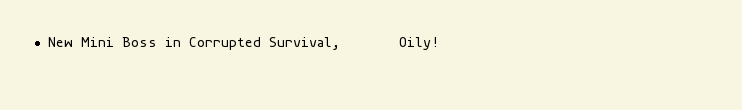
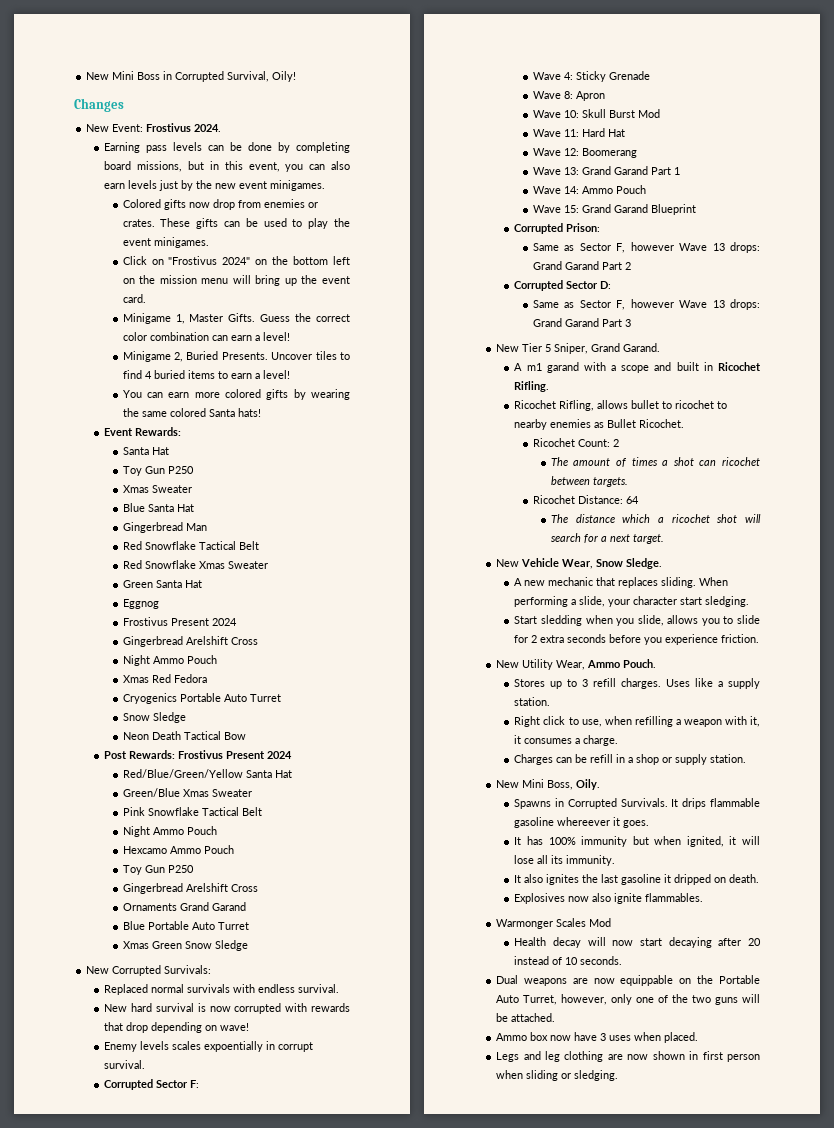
+ Changes
+ New Event: Frostivus 2024.
+ Earning pass levels can be done by completing board missions, but in this event, you can also earn levels just by the new event minigames.
+ Colored gifts now drop from enemies or crates. These gifts can be used to play the event minigames.
+ Click on "Frostivus 2024" on the bottom left on the mission menu will bring up the event card.
+ Minigame 1, Master Gifts. Guess the correct color combination can earn a level!
+ Minigame 2, Buried Presents. Uncover tiles to find 4 buried items to earn a level!
+ You can earn more colored gifts by wearing the same colored Santa hats!
+ Event Rewards:
+ Santa Hat
+ Toy Gun P250
+ Xmas Sweater
+ Blue Santa Hat
+ Gingerbread Man
+ Red Snowflake Tactical Belt
+ Red Snowflake Xmas Sweater
+ Green Santa Hat
+ Eggnog
+ Frostivus Present 2024
+ Gingerbread Arelshift Cross
+ Night Ammo Pouch
+ Xmas Red Fedora
+ Cryogenics Portable Auto Turret
+ Snow Sledge
+ Neon Death Tactical Bow
+ Post Rewards: Frostivus Present 2024
+ Red/Blue/Green/Yellow Santa Hat
+ Green/Blue Xmas Sweater
+ Pink Snowflake Tactical Belt
+ Night Ammo Pouch
+ Hexcamo Ammo Pouch
+ Toy Gun P250
+ Gingerbread Arelshift Cross
+ Ornaments Grand Garand
+ Blue Portable Auto Turret
+ Xmas Green Snow Sledge
+ New Corrupted Survivals:
+ Replaced normal survivals with endless survival.
+ New hard survival is now corrupted with rewards that drop depending on wave!
+ Enemy levels scales expoentially in corrupt survival.
+ Corrupted Sector F:
+ Wave 4: Sticky Grenade
+ Wave 8: Apron
+ Wave 10: Skull Burst Mod
+ Wave 11: Hard Hat
+ Wave 12: Boomerang
+ Wave 13: Grand Garand Part 1
+ Wave 14: Ammo Pouch
+ Wave 15: Grand Garand Blueprint
+ Corrupted Prison:
+ Same as Sector F, however Wave 13 drops: Grand Garand Part 2
+ Corrupted Sector D:
+ Same as Sector F, however Wave 13 drops: Grand Garand Part 3
+ New Tier 5 Sniper, Grand Garand.
+ A m1 garand with a scope and built in Ricochet Rifling.
+ Ricochet Rifling, allows bullet to ricochet to nearby enemies as Bullet Ricochet.
+ Ricochet Count: 2
+ The amount of times a shot can ricochet between targets.
+ Ricochet Distance: 64
+ The distance which a ricochet shot will search for a next target.
+ New Vehicle Wear, Snow Sledge.
+ A new mechanic that replaces sliding. When performing a slide, your character start sledging.
+ Start sledding when you slide, allows you to slide for 2 extra seconds before you experience friction.
+ New Utility Wear, Ammo Pouch.
+ Stores up to 3 refill charges. Uses like a supply station.
+ Right click to use, when refilling a weapon with it, it consumes a charge.
+ Charges can be refill in a shop or supply station.
+ New Mini Boss, Oily.
+ Spawns in Corrupted Survivals. It drips flammable gasoline whereever it goes.
+ It has 100% immunity but when ignited, it will lose all its immunity.
+ It also ignites the last gasoline it dripped on death.
+ Explosives now also ignite flammables.
+ Warmonger Scales Mod
+ Health decay will now start decaying after 20 instead of 10 seconds.
+ Dual weapons are now equippable on the Portable Auto Turret, however, only one of the two guns will be attached.
+ Ammo box now have 3 uses when placed.
+ Legs and leg clothing are now shown in first person when sliding or sledging.

